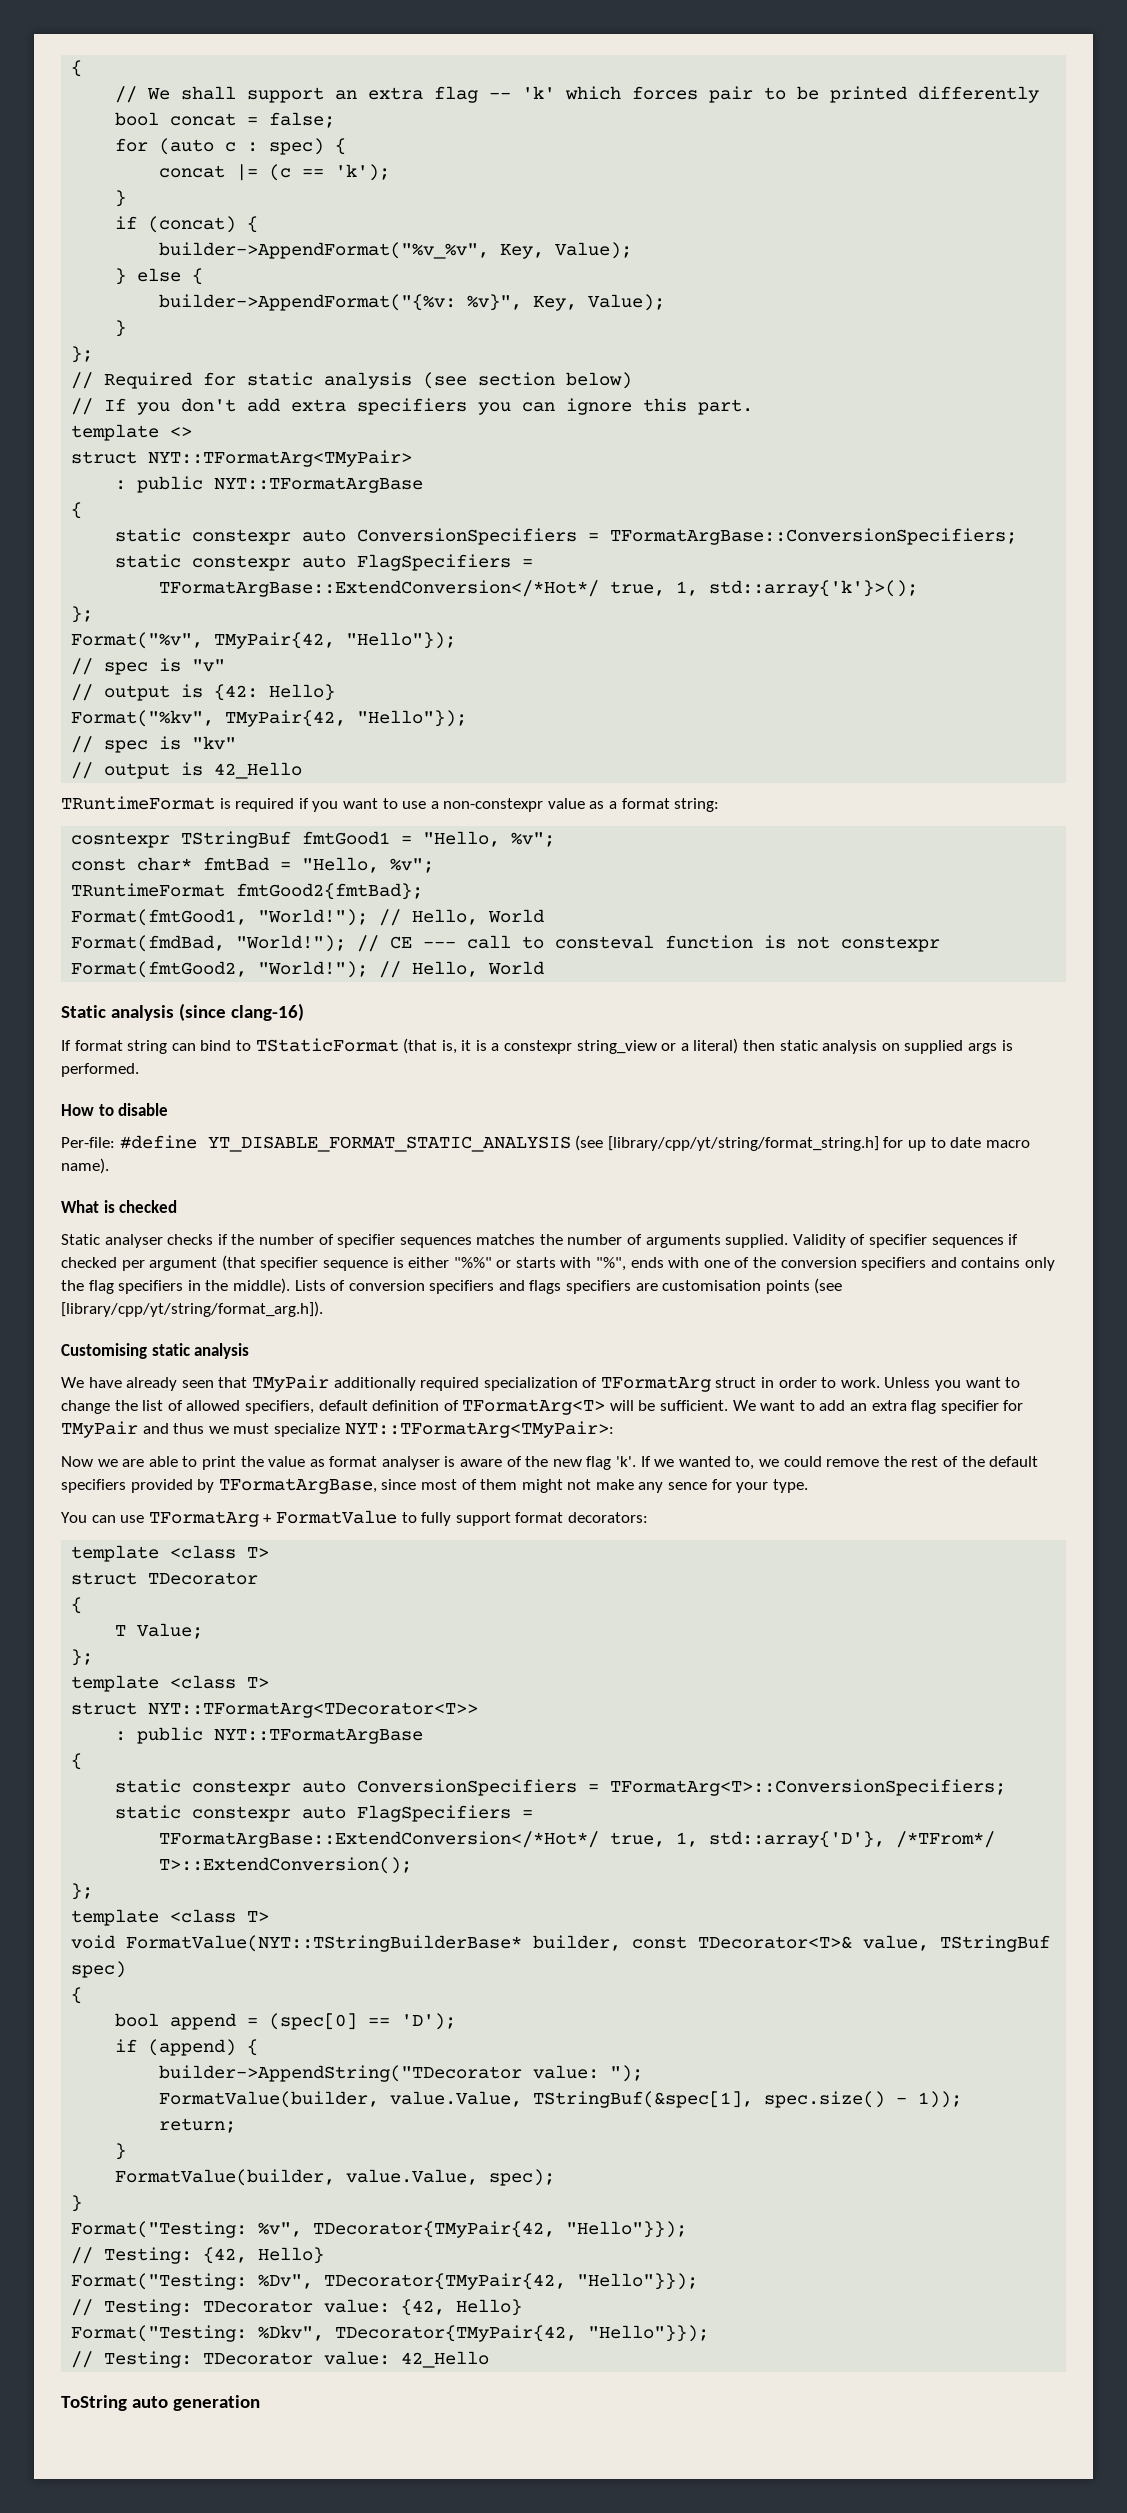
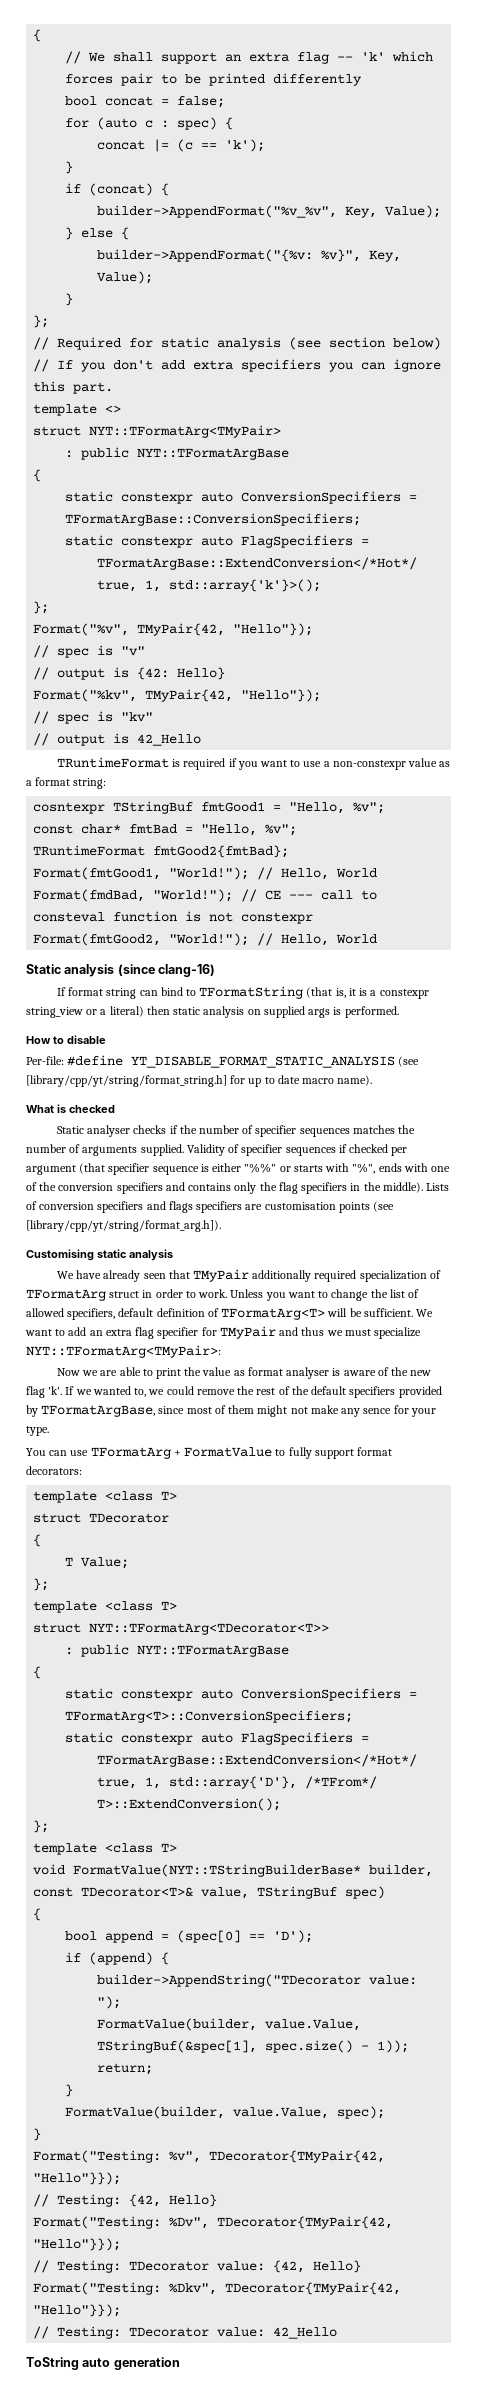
- If format string can bind to TStaticFormat (that is, it is a constexpr string_view or a literal) then static analysis on supplied args is performed.
+ If format string can bind to TFormatString (that is, it is a constexpr string_view or a literal) then static analysis on supplied args is performed.

